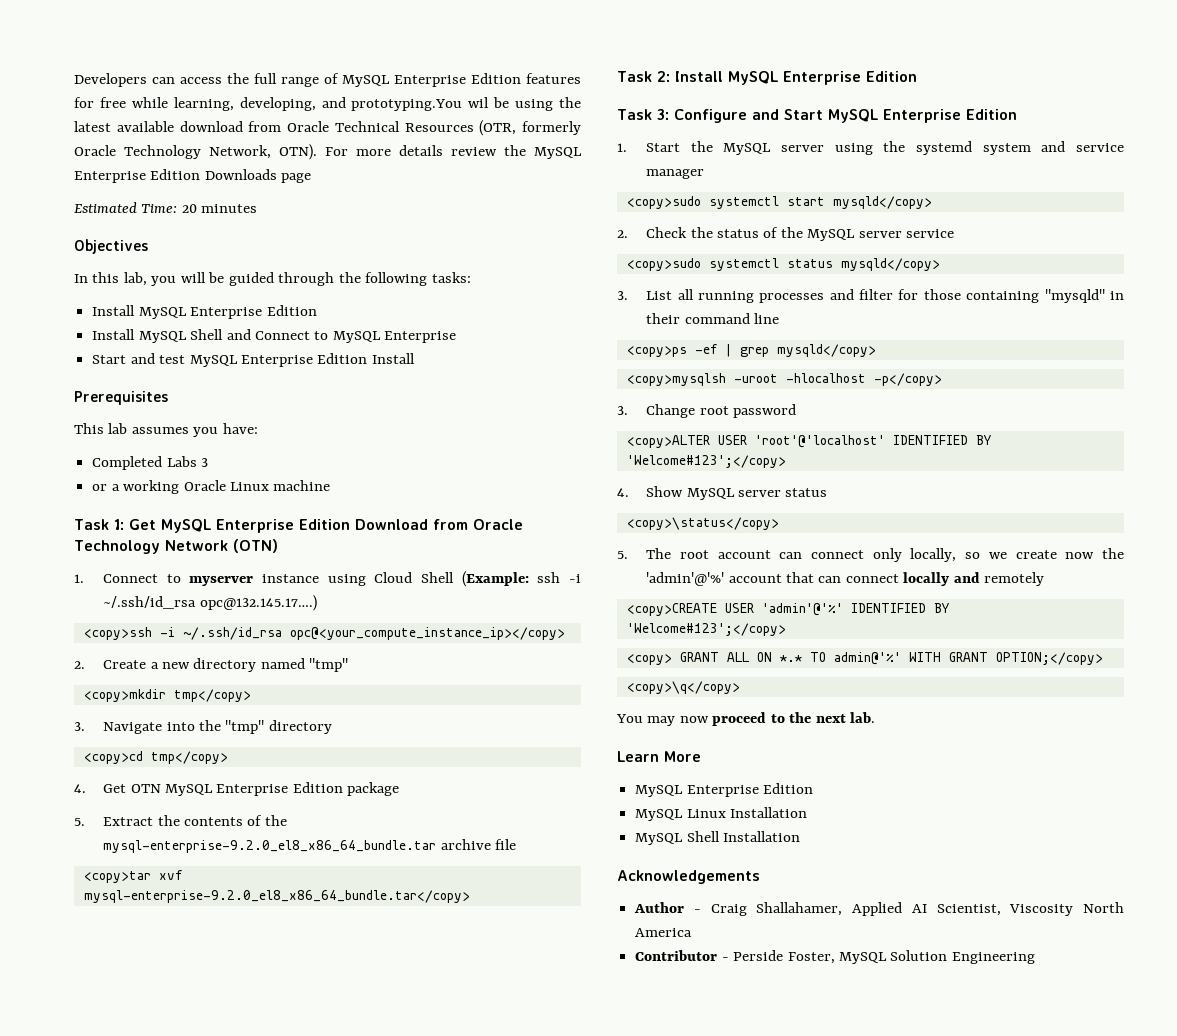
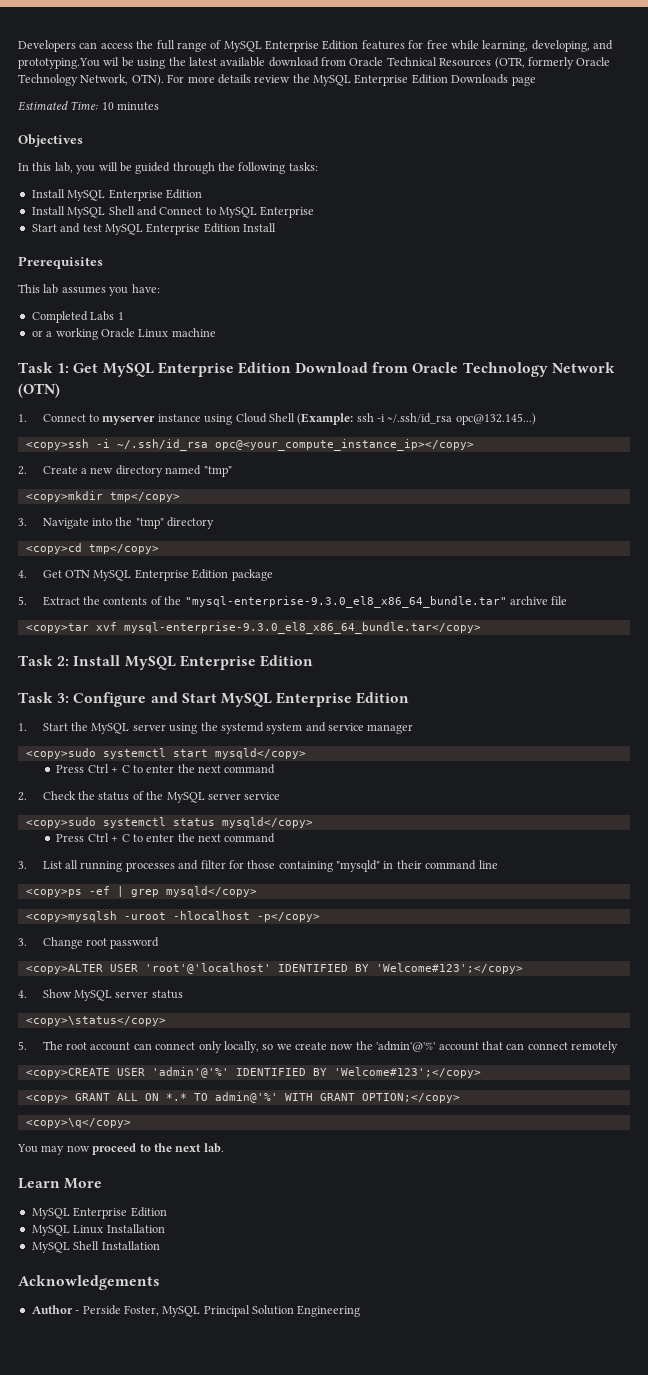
- Estimated Time: 20 minutes
+ Estimated Time: 10 minutes
- Completed Labs 3
+ Completed Labs 1
- 1. Connect to myserver instance using Cloud Shell (Example: ssh -i ~/.ssh/id_rsa opc@132.145.17….)
+ 1. Connect to myserver instance using Cloud Shell (Example: ssh -i ~/.ssh/id_rsa opc@132.145...)
- 5. Extract the contents of the mysql-enterprise-9.2.0_el8_x86_64_bundle.tar archive file
+ 5. Extract the contents of the "mysql-enterprise-9.3.0_el8_x86_64_bundle.tar" archive file
- <copy>tar xvf mysql-enterprise-9.2.0_el8_x86_64_bundle.tar</copy>
+ <copy>tar xvf mysql-enterprise-9.3.0_el8_x86_64_bundle.tar</copy>
  <copy>sudo systemctl start mysqld</copy>
+ Press Ctrl + C to enter the next command
  <copy>sudo systemctl status mysqld</copy>
+ Press Ctrl + C to enter the next command
- 5. The root account can connect only locally, so we create now the 'admin'@'%' account that can connect locally and remotely
+ 5. The root account can connect only locally, so we create now the 'admin'@'%' account that can connect remotely
- Author - Craig Shallahamer, Applied AI Scientist, Viscosity North America
- Contributor - Perside Foster, MySQL Solution Engineering
+ Author - Perside Foster, MySQL Principal Solution Engineering

